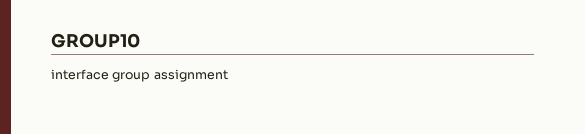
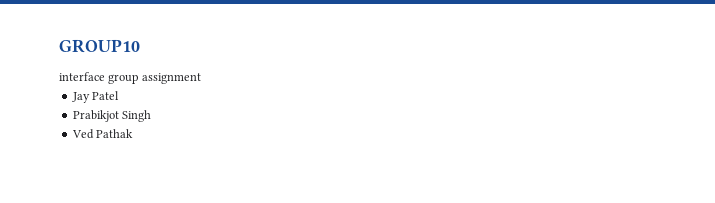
+ Jay Patel
+ Prabikjot Singh
+ Ved Pathak

